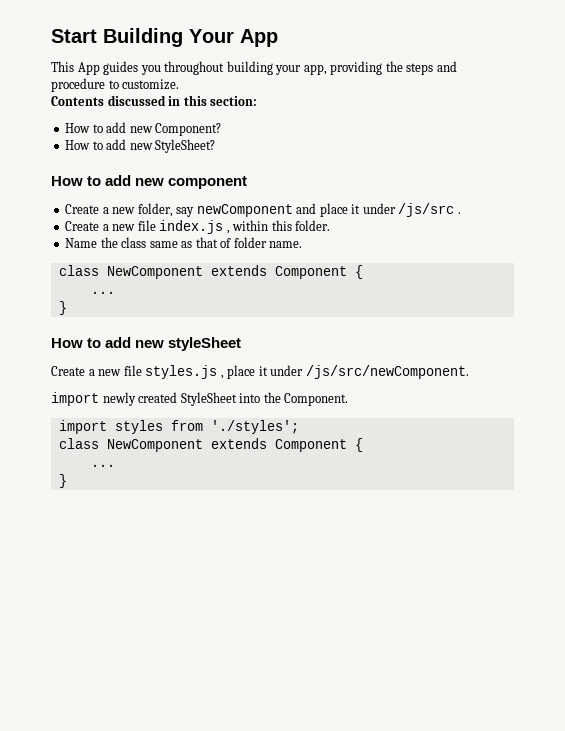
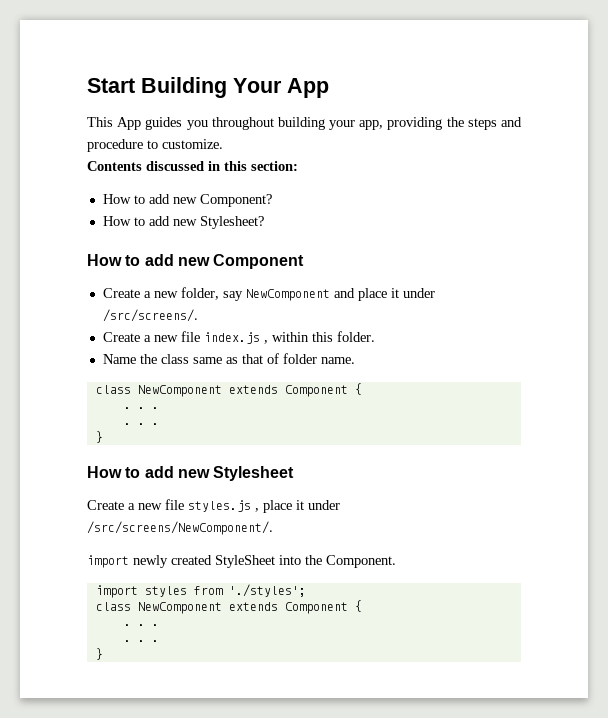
- How to add new StyleSheet?
- How to add new component
+ How to add new Stylesheet?
+ How to add new Component
- Create a new folder, say newComponent and place it under /js/src .
+ Create a new folder, say NewComponent and place it under /src/screens/.
  Name the class same as that of folder name.
  class NewComponent extends Component {
- ...
+ . . .
+ . . .
- How to add new styleSheet
+ How to add new Stylesheet
- Create a new file styles.js , place it under /js/src/newComponent.
+ Create a new file styles.js , place it under /src/screens/NewComponent/.
  import styles from './styles';
  class NewComponent extends Component {
- ...
+ . . .
+ . . .

